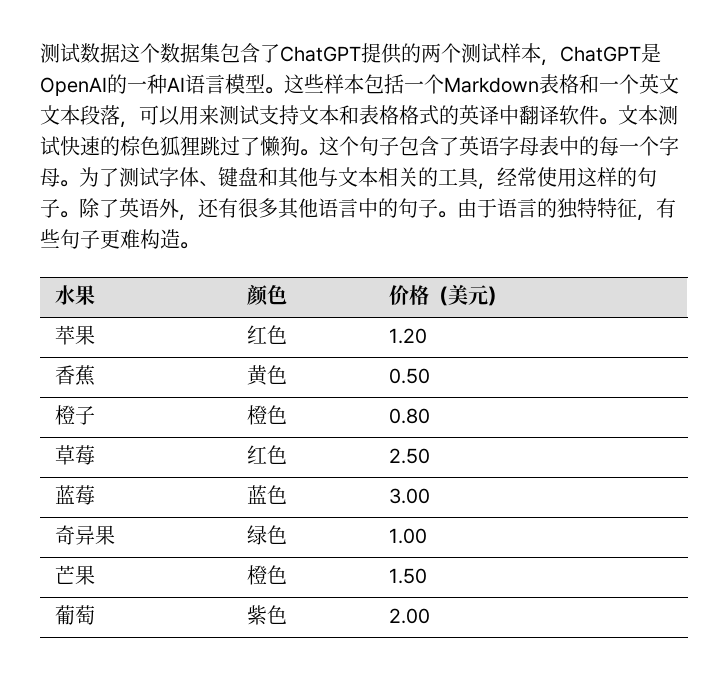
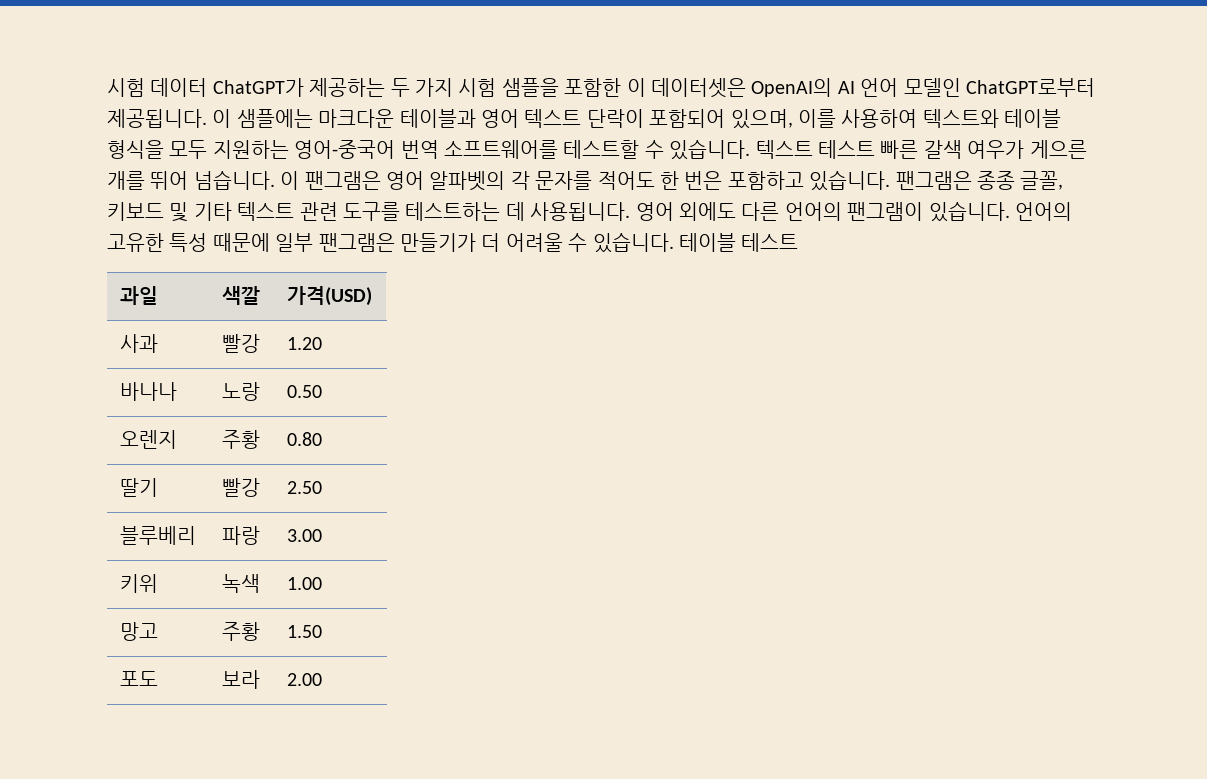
- 测试数据这个数据集包含了ChatGPT提供的两个测试样本，ChatGPT是OpenAI的一种AI语言模型。这些样本包括一个Markdown表格和一个英文文本段落，可以用来测试支持文本和表格格式的英译中翻译软件。文本测试快速的棕色狐狸跳过了懒狗。这个句子包含了英语字母表中的每一个字母。为了测试字体、键盘和其他与文本相关的工具，经常使用这样的句子。除了英语外，还有很多其他语言中的句子。由于语言的独特特征，有些句子更难构造。
- 水果 | 颜色 | 价格（美元）
- 苹果 | 红色 | 1.20
+ 시험 데이터 ChatGPT가 제공하는 두 가지 시험 샘플을 포함한 이 데이터셋은 OpenAI의 AI 언어 모델인 ChatGPT로부터 제공됩니다. 이 샘플에는 마크다운 테이블과 영어 텍스트 단락이 포함되어 있으며, 이를 사용하여 텍스트와 테이블 형식을 모두 지원하는 영어-중국어 번역 소프트웨어를 테스트할 수 있습니다. 텍스트 테스트 빠른 갈색 여우가 게으른 개를 뛰어 넘습니다. 이 팬그램은 영어 알파벳의 각 문자를 적어도 한 번은 포함하고 있습니다. 팬그램은 종종 글꼴, 키보드 및 기타 텍스트 관련 도구를 테스트하는 데 사용됩니다. 영어 외에도 다른 언어의 팬그램이 있습니다. 언어의 고유한 특성 때문에 일부 팬그램은 만들기가 더 어려울 수 있습니다. 테이블 테스트
+ 과일 | 색깔 | 가격(USD)
+ 사과 | 빨강 | 1.20
- 香蕉 | 黄色 | 0.50
+ 바나나 | 노랑 | 0.50
- 橙子 | 橙色 | 0.80
+ 오렌지 | 주황 | 0.80
- 草莓 | 红色 | 2.50
+ 딸기 | 빨강 | 2.50
- 蓝莓 | 蓝色 | 3.00
+ 블루베리 | 파랑 | 3.00
- 奇异果 | 绿色 | 1.00
+ 키위 | 녹색 | 1.00
- 芒果 | 橙色 | 1.50
+ 망고 | 주황 | 1.50
- 葡萄 | 紫色 | 2.00
+ 포도 | 보라 | 2.00

